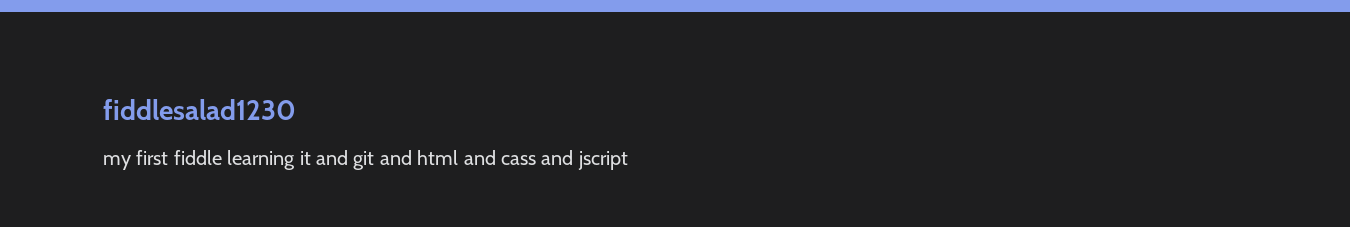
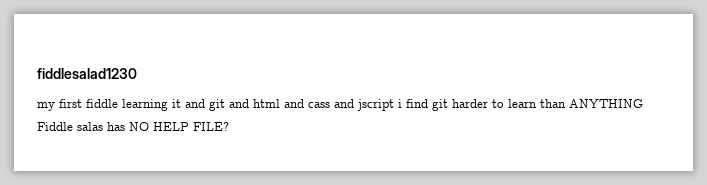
- my first fiddle learning it and git and html and cass and jscript
+ my first fiddle learning it and git and html and cass and jscript i find git harder to learn than ANYTHING Fiddle salas has NO HELP FILE?

